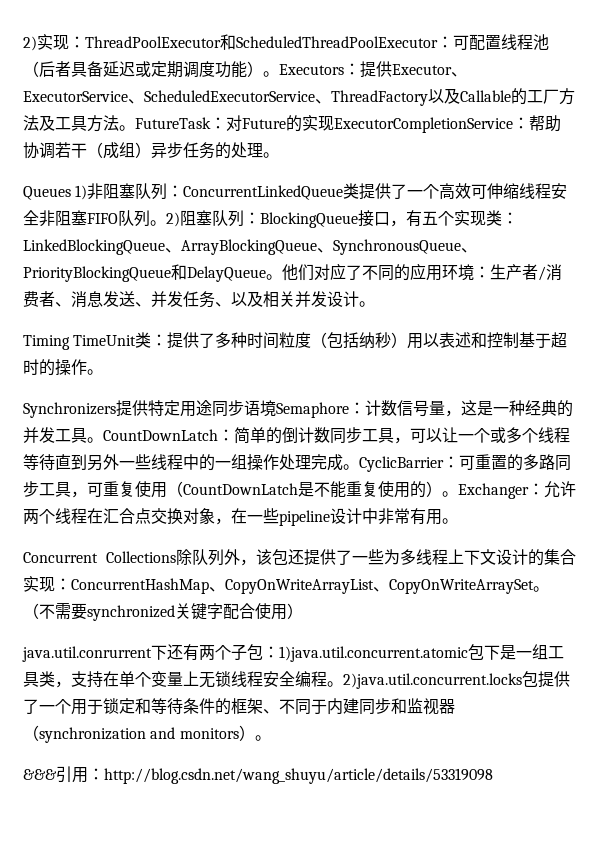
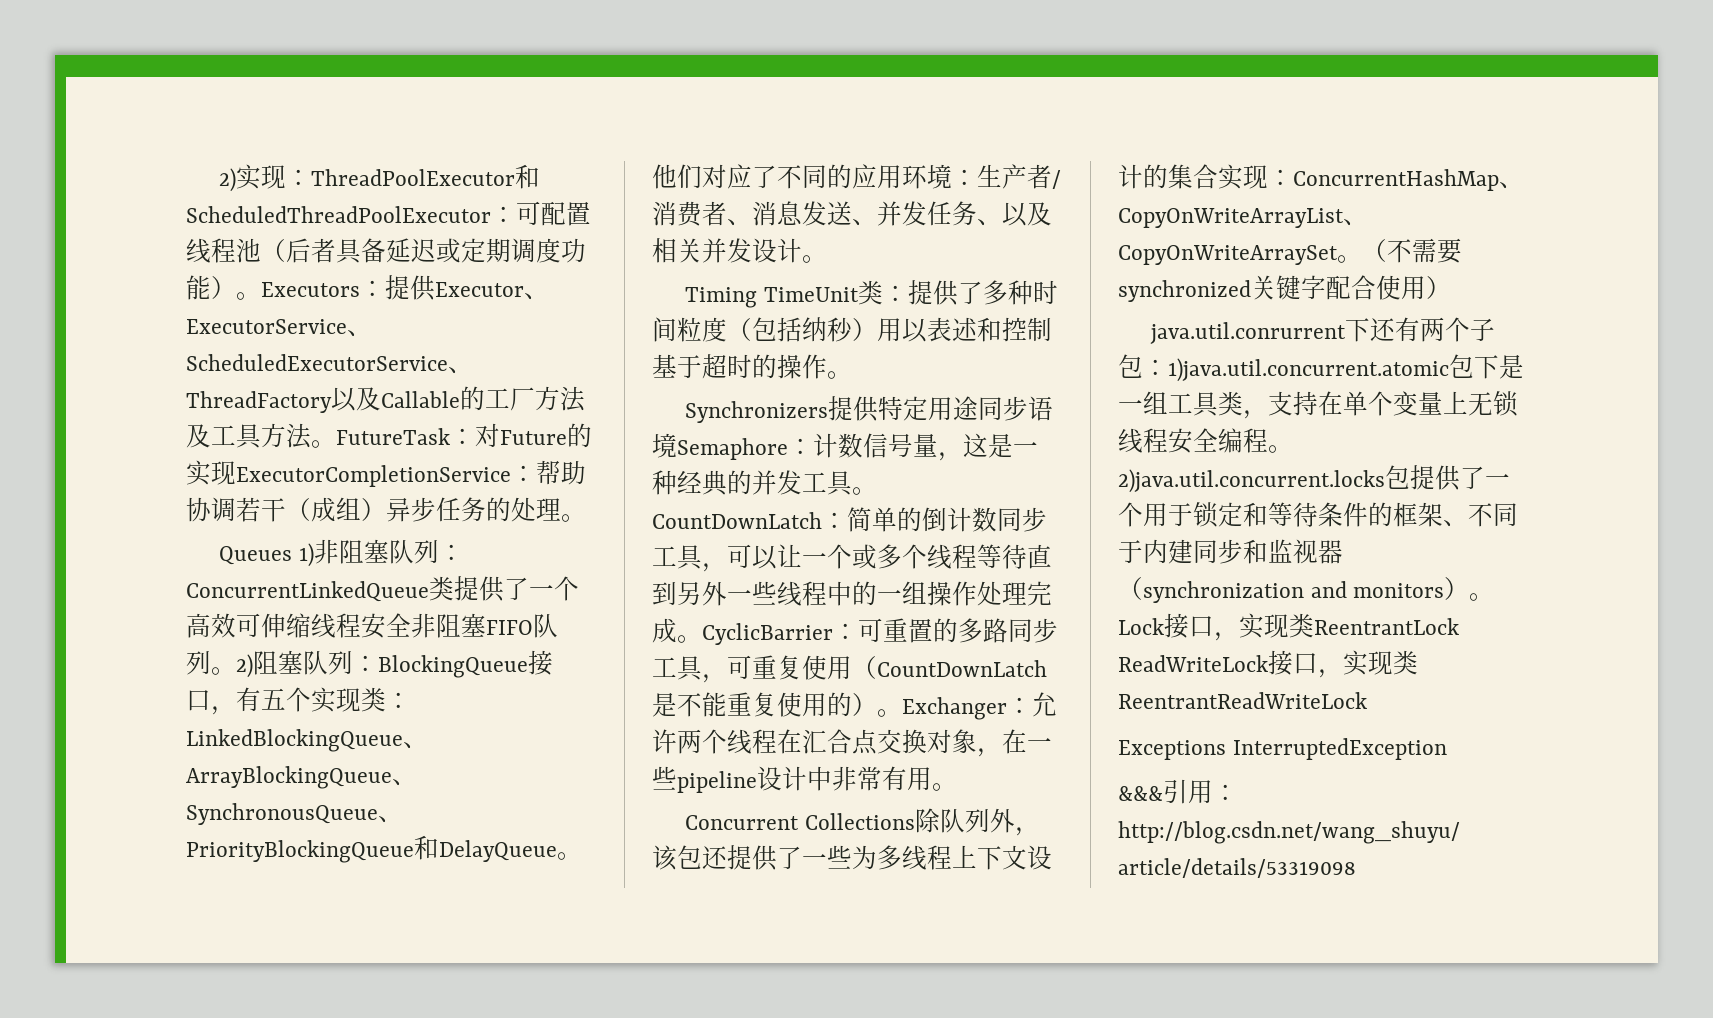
+ Lock接口，实现类ReentrantLock ReadWriteLock接口，实现类ReentrantReadWriteLock
+ Exceptions InterruptedException

